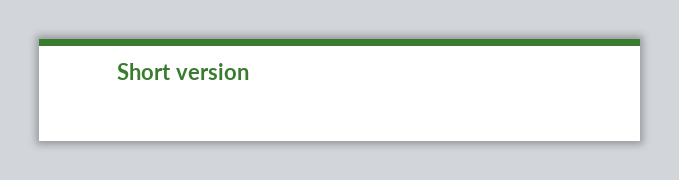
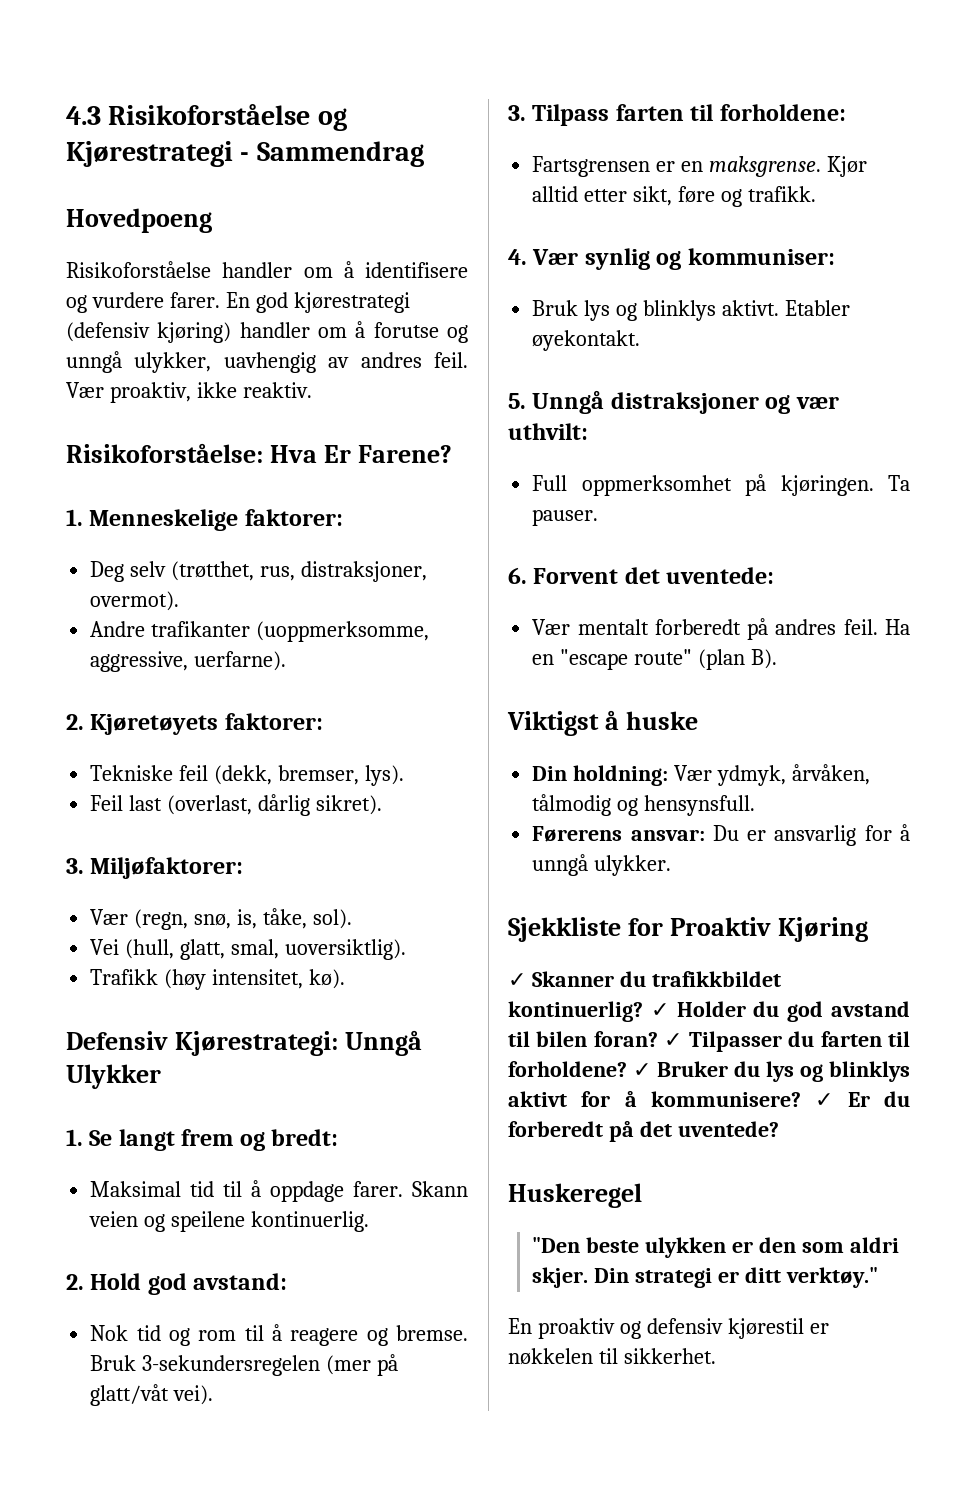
- Short version
+ 4.3 Risikoforståelse og Kjørestrategi - Sammendrag
+ Hovedpoeng
+ Risikoforståelse handler om å identifisere og vurdere farer. En god kjørestrategi (defensiv kjøring) handler om å forutse og unngå ulykker, uavhengig av andres feil. Vær proaktiv, ikke reaktiv.
+ Risikoforståelse: Hva Er Farene?
+ 1. Menneskelige faktorer:
+ Deg selv (trøtthet, rus, distraksjoner, overmot).
+ Andre trafikanter (uoppmerksomme, aggressive, uerfarne).
+ 2. Kjøretøyets faktorer:
+ Tekniske feil (dekk, bremser, lys).
+ Feil last (overlast, dårlig sikret).
+ 3. Miljøfaktorer:
+ Vær (regn, snø, is, tåke, sol).
+ Vei (hull, glatt, smal, uoversiktlig).
+ Trafikk (høy intensitet, kø).
+ Defensiv Kjørestrategi: Unngå Ulykker
+ 1. Se langt frem og bredt:
+ Maksimal tid til å oppdage farer. Skann veien og speilene kontinuerlig.
+ 2. Hold god avstand:
+ Nok tid og rom til å reagere og bremse. Bruk 3-sekundersregelen (mer på glatt/våt vei).
+ 3. Tilpass farten til forholdene:
+ Fartsgrensen er en maksgrense. Kjør alltid etter sikt, føre og trafikk.
+ 4. Vær synlig og kommuniser:
+ Bruk lys og blinklys aktivt. Etabler øyekontakt.
+ 5. Unngå distraksjoner og vær uthvilt:
+ Full oppmerksomhet på kjøringen. Ta pauser.
+ 6. Forvent det uventede:
+ Vær mentalt forberedt på andres feil. Ha en "escape route" (plan B).
+ Viktigst å huske
+ Din holdning: Vær ydmyk, årvåken, tålmodig og hensynsfull.
+ Førerens ansvar: Du er ansvarlig for å unngå ulykker.
+ Sjekkliste for Proaktiv Kjøring
+ ✓ Skanner du trafikkbildet kontinuerlig? ✓ Holder du god avstand til bilen foran? ✓ Tilpasser du farten til forholdene? ✓ Bruker du lys og blinklys aktivt for å kommunisere? ✓ Er du forberedt på det uventede?
+ Huskeregel
+ "Den beste ulykken er den som aldri skjer. Din strategi er ditt verktøy."
+ En proaktiv og defensiv kjørestil er nøkkelen til sikkerhet.

